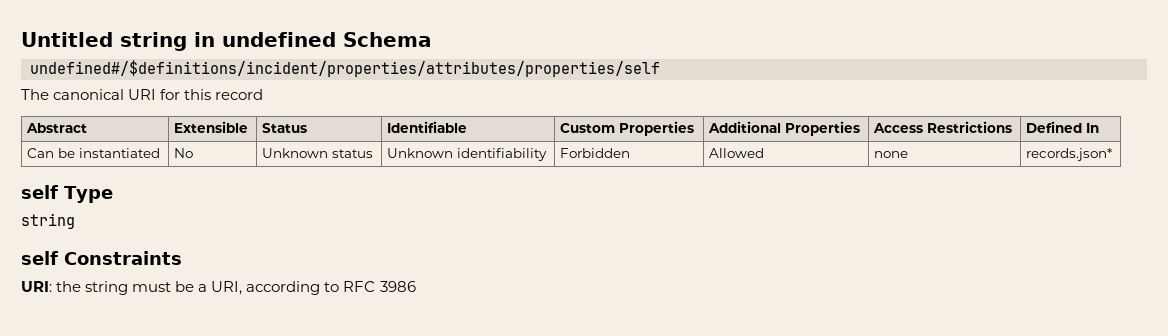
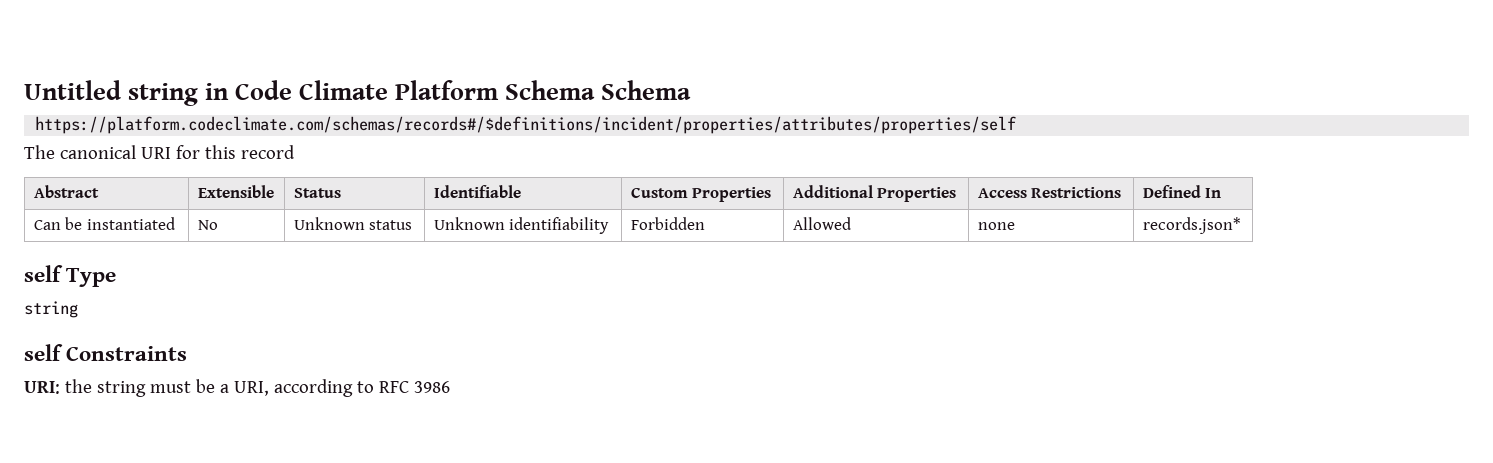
- Untitled string in undefined Schema
+ Untitled string in Code Climate Platform Schema Schema
- undefined#/$definitions/incident/properties/attributes/properties/self
+ https://platform.codeclimate.com/schemas/records#/$definitions/incident/properties/attributes/properties/self

